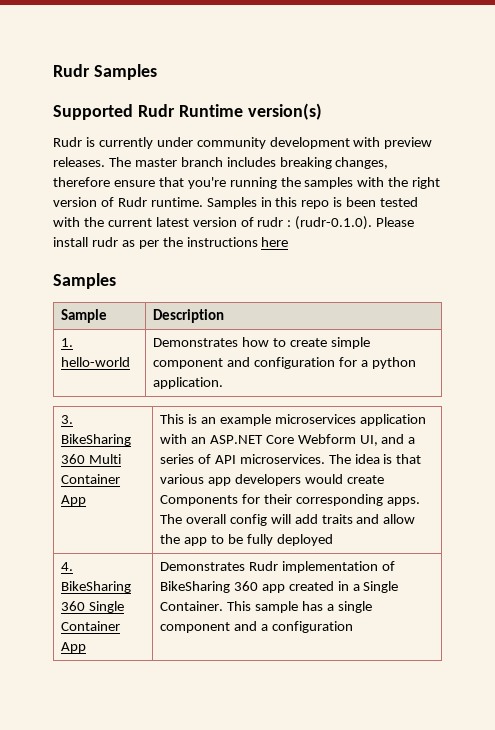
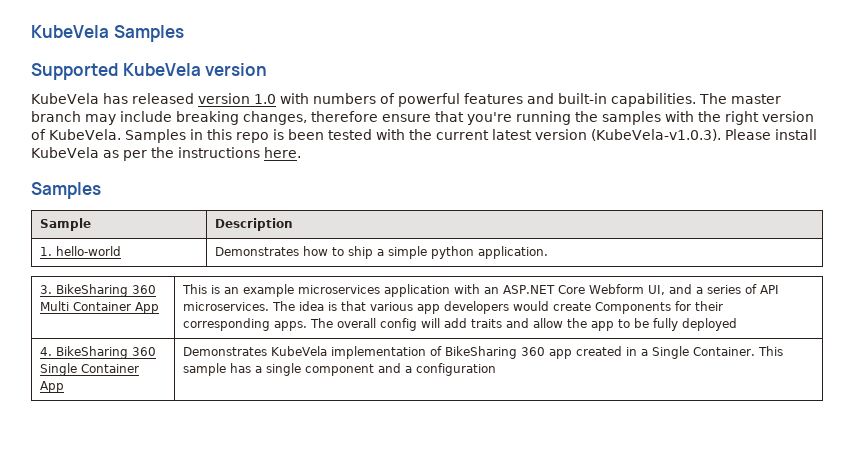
- Rudr Samples
+ KubeVela Samples
- Supported Rudr Runtime version(s)
- Rudr is currently under community development with preview releases.
+ Supported KubeVela version
+ KubeVela has released version 1.0 with numbers of powerful features and built-in capabilities.
- The master branch includes breaking changes, therefore ensure that you're running the samples with the right version of Rudr runtime.
+ The master branch may include breaking changes, therefore ensure that you're running the samples with the right version of KubeVela.
- Samples in this repo is been tested with the current latest version of rudr : (rudr-0.1.0). Please install rudr as per the instructions here
+ Samples in this repo is been tested with the current latest version (KubeVela-v1.0.3). Please install KubeVela as per the instructions here.
- 1. hello-world | Demonstrates how to create simple component and configuration for a python application.
+ 1. hello-world | Demonstrates how to ship a simple python application.
- 4. BikeSharing 360 Single Container App | Demonstrates Rudr implementation of BikeSharing 360 app created in a Single Container. This sample has a single component and a configuration
+ 4. BikeSharing 360 Single Container App | Demonstrates KubeVela implementation of BikeSharing 360 app created in a Single Container. This sample has a single component and a configuration

